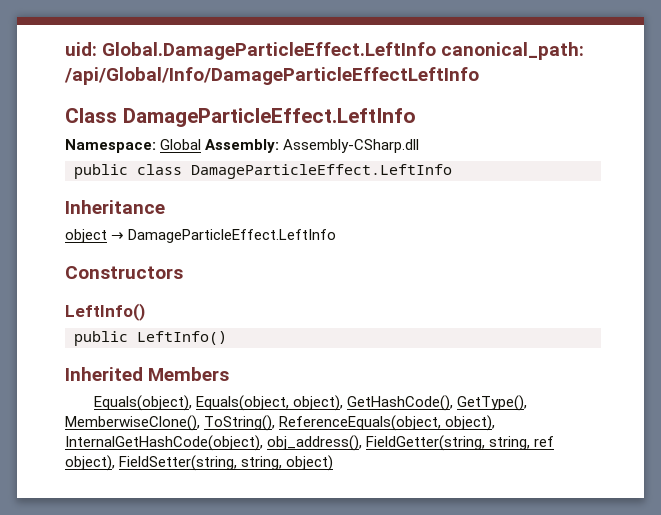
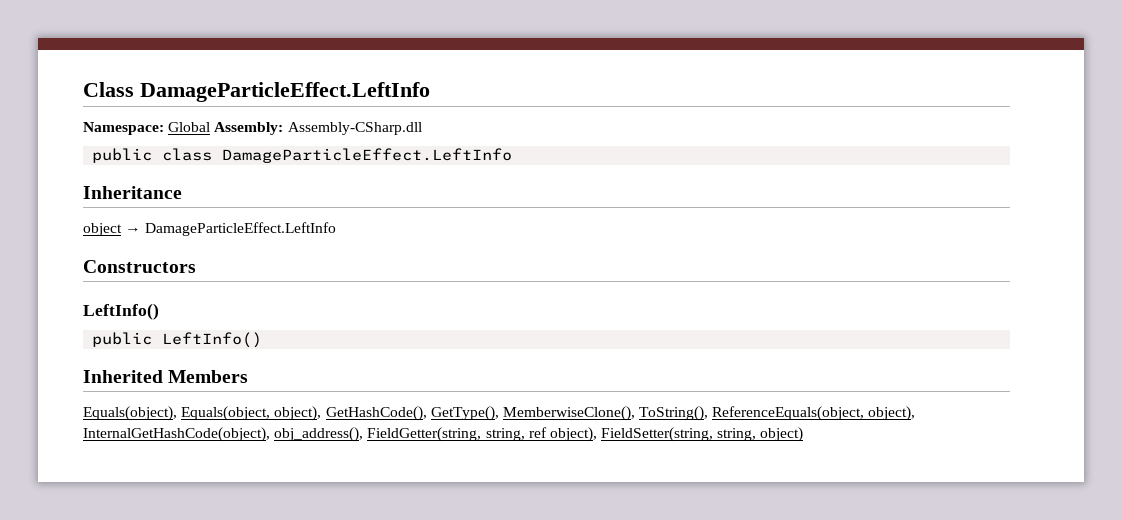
- uid: Global.DamageParticleEffect.LeftInfo canonical_path: /api/Global/Info/DamageParticleEffectLeftInfo

